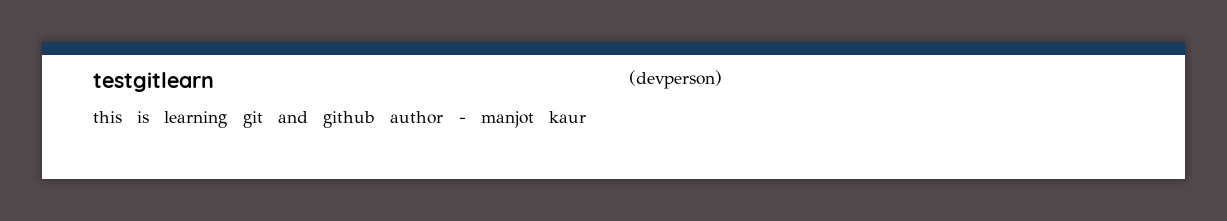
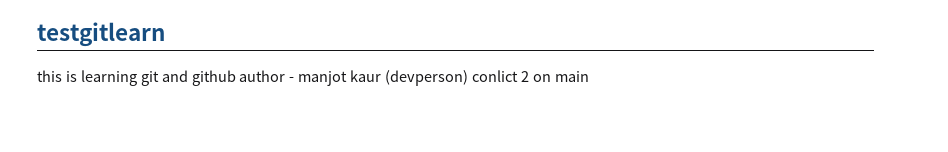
- this is learning git and github author - manjot kaur (devperson)
+ this is learning git and github author - manjot kaur (devperson) conlict 2 on main

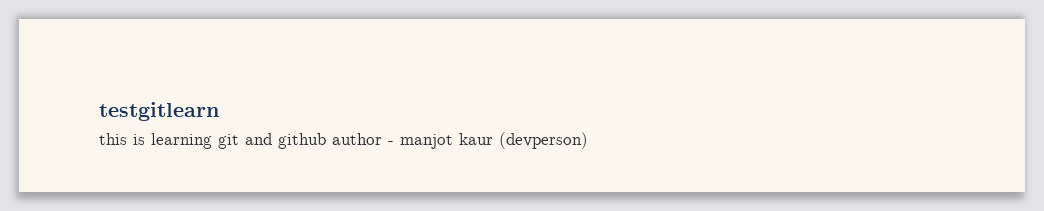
- this is learning git and github author - manjot kaur (devperson) conlict 2 on main
+ this is learning git and github author - manjot kaur (devperson)

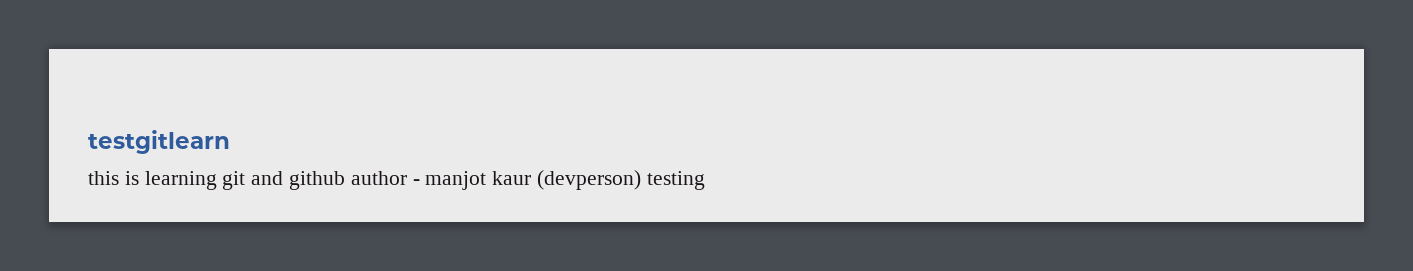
- this is learning git and github author - manjot kaur (devperson)
+ this is learning git and github author - manjot kaur (devperson) testing

